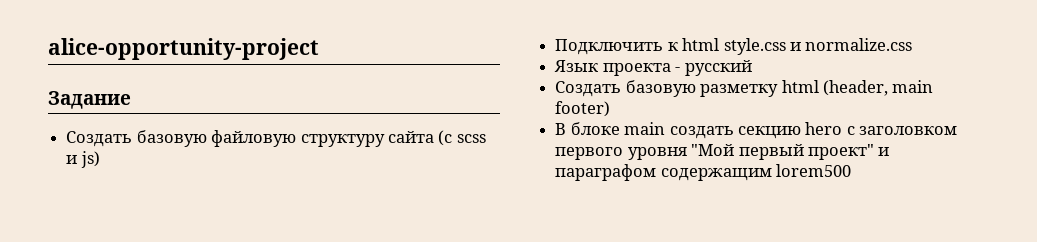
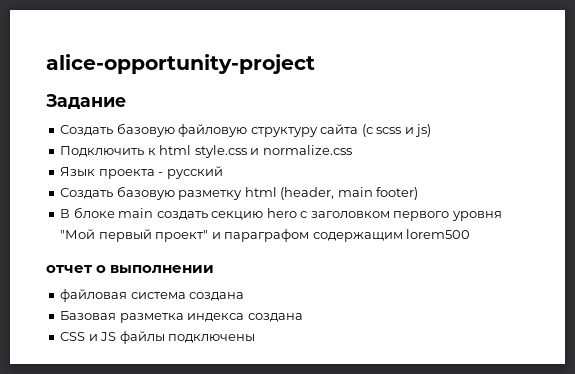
+ отчет о выполнении
+ файловая система создана
+ Базовая разметка индекса создана
+ CSS и JS файлы подключены

